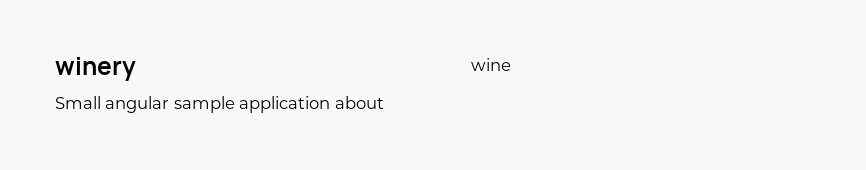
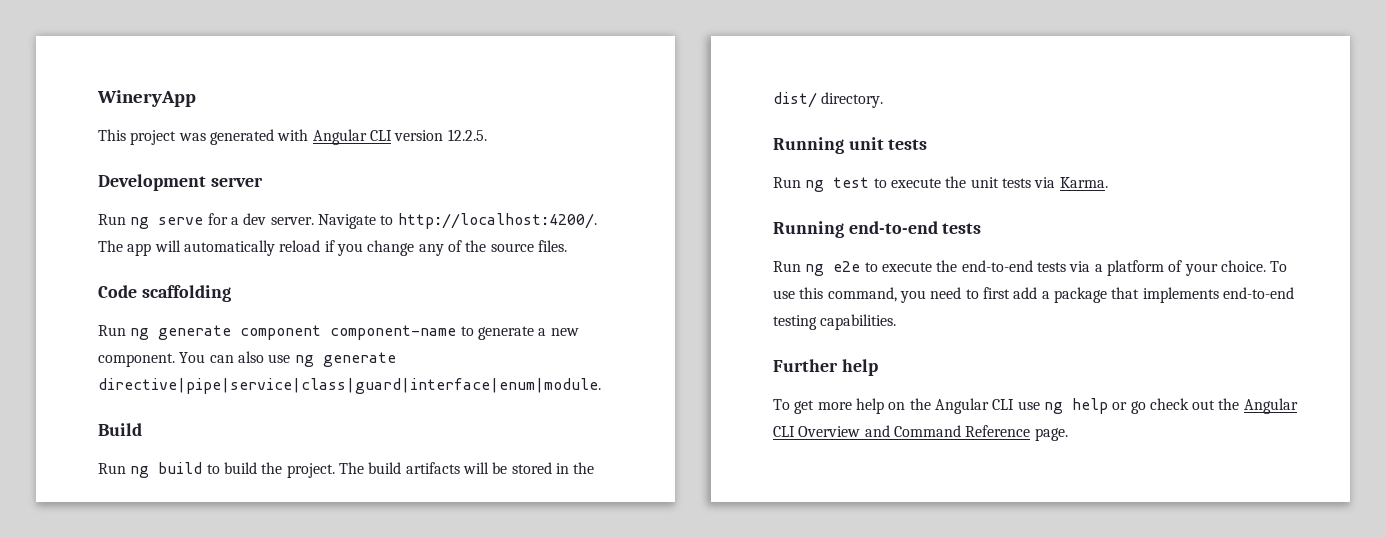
- winery
- Small angular sample application about wine
+ WineryApp
+ This project was generated with Angular CLI version 12.2.5.
+ Development server
+ Run ng serve for a dev server. Navigate to http://localhost:4200/. The app will automatically reload if you change any of the source files.
+ Code scaffolding
+ Run ng generate component component-name to generate a new component. You can also use ng generate directive|pipe|service|class|guard|interface|enum|module.
+ Build
+ Run ng build to build the project. The build artifacts will be stored in the dist/ directory.
+ Running unit tests
+ Run ng test to execute the unit tests via Karma.
+ Running end-to-end tests
+ Run ng e2e to execute the end-to-end tests via a platform of your choice. To use this command, you need to first add a package that implements end-to-end testing capabilities.
+ Further help
+ To get more help on the Angular CLI use ng help or go check out the Angular CLI Overview and Command Reference page.

